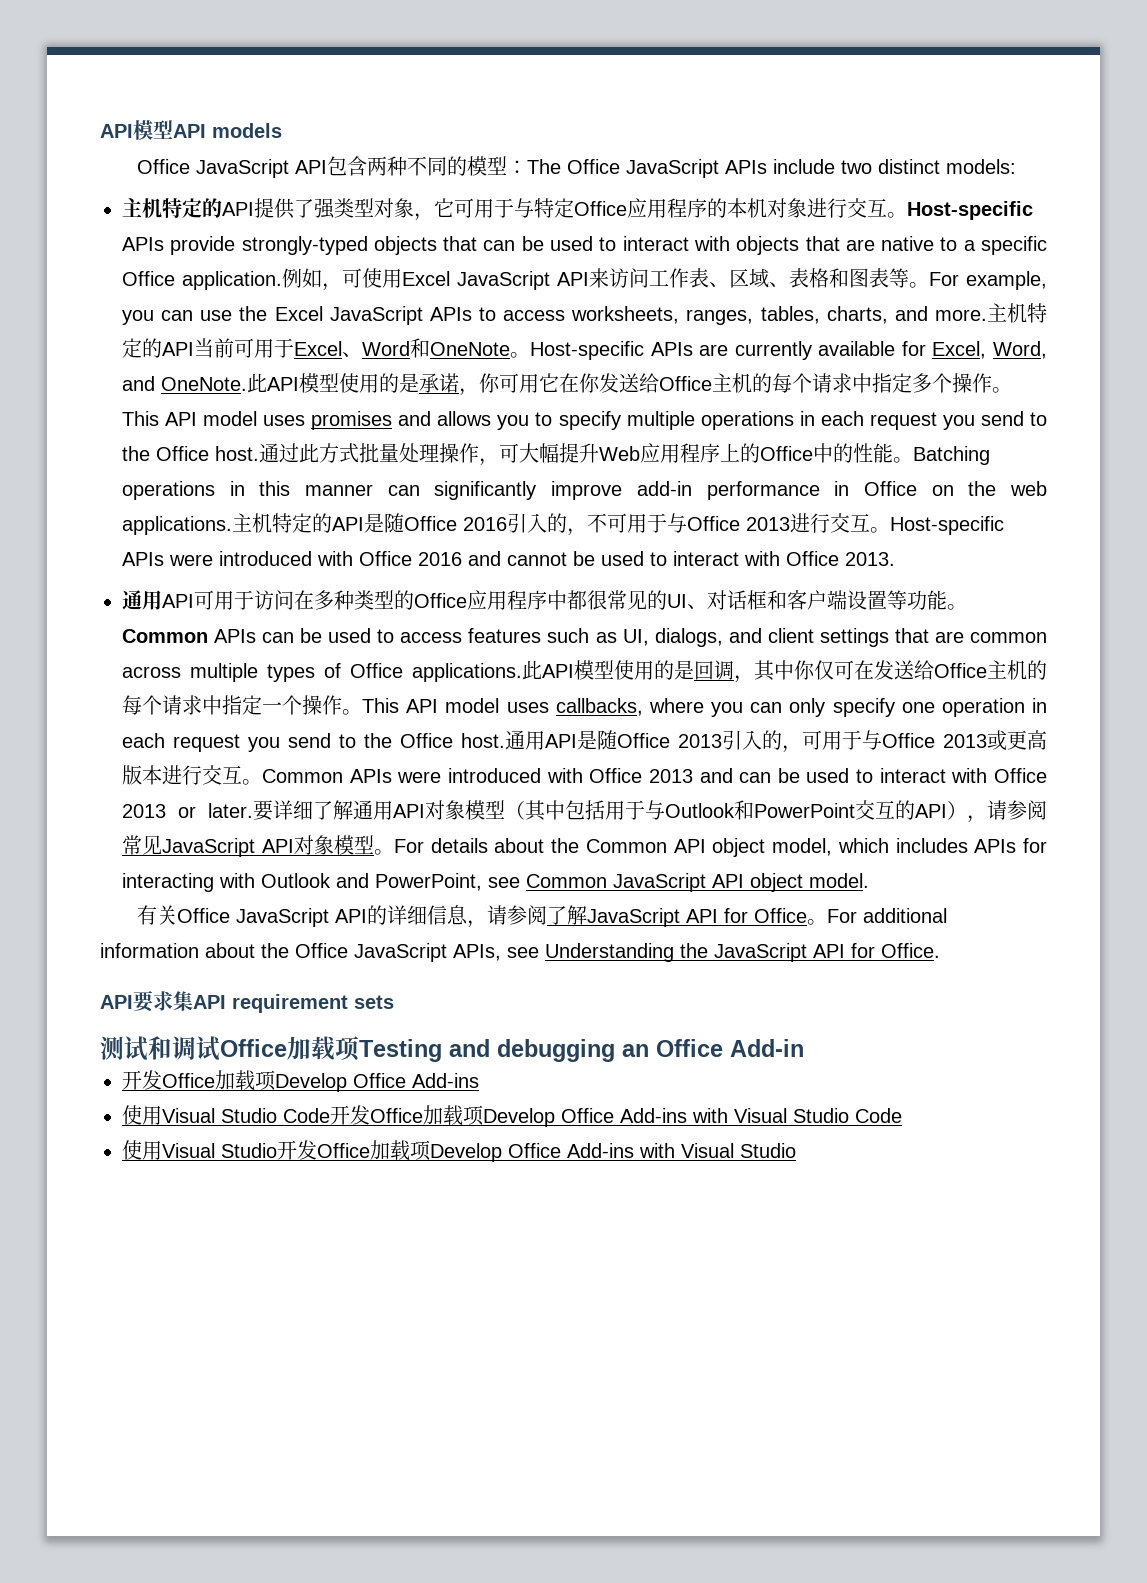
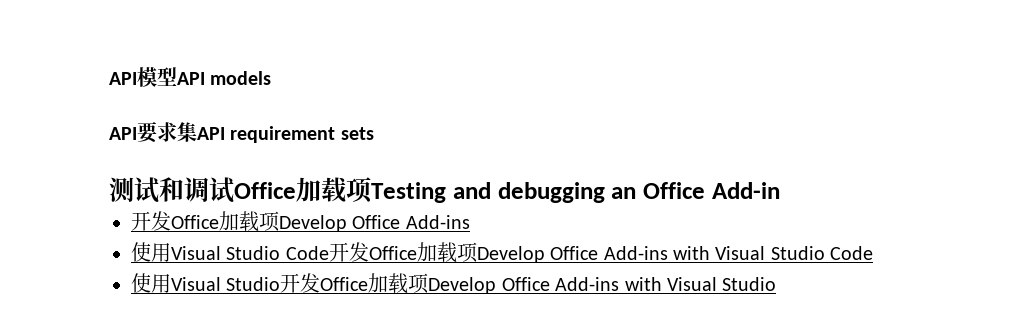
- Office JavaScript API包含两种不同的模型：The Office JavaScript APIs include two distinct models:
- 主机特定的API提供了强类型对象，它可用于与特定Office应用程序的本机对象进行交互。Host-specific APIs provide strongly-typed objects that can be used to interact with objects that are native to a specific Office application.例如，可使用Excel JavaScript API来访问工作表、区域、表格和图表等。For example, you can use the Excel JavaScript APIs to access worksheets, ranges, tables, charts, and more.主机特定的API当前可用于Excel、Word和OneNote。Host-specific APIs are currently available for Excel, Word, and OneNote.此API模型使用的是承诺，你可用它在你发送给Office主机的每个请求中指定多个操作。This API model uses promises and allows you to specify multiple operations in each request you send to the Office host.通过此方式批量处理操作，可大幅提升Web应用程序上的Office中的性能。Batching operations in this manner can significantly improve add-in performance in Office on the web applications.主机特定的API是随Office 2016引入的，不可用于与Office 2013进行交互。Host-specific APIs were introduced with Office 2016 and cannot be used to interact with Office 2013.
- 通用API可用于访问在多种类型的Office应用程序中都很常见的UI、对话框和客户端设置等功能。Common APIs can be used to access features such as UI, dialogs, and client settings that are common across multiple types of Office applications.此API模型使用的是回调，其中你仅可在发送给Office主机的每个请求中指定一个操作。This API model uses callbacks, where you can only specify one operation in each request you send to the Office host.通用API是随Office 2013引入的，可用于与Office 2013或更高版本进行交互。Common APIs were introduced with Office 2013 and can be used to interact with Office 2013 or later.要详细了解通用API对象模型（其中包括用于与Outlook和PowerPoint交互的API），请参阅常见JavaScript API对象模型。For details about the Common API object model, which includes APIs for interacting with Outlook and PowerPoint, see Common JavaScript API object model.
- 有关Office JavaScript API的详细信息，请参阅了解JavaScript API for Office。For additional information about the Office JavaScript APIs, see Understanding the JavaScript API for Office.

